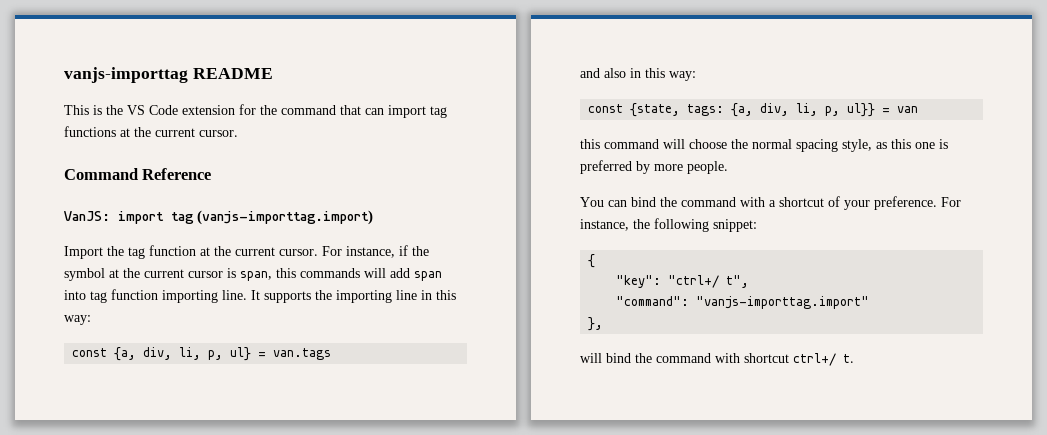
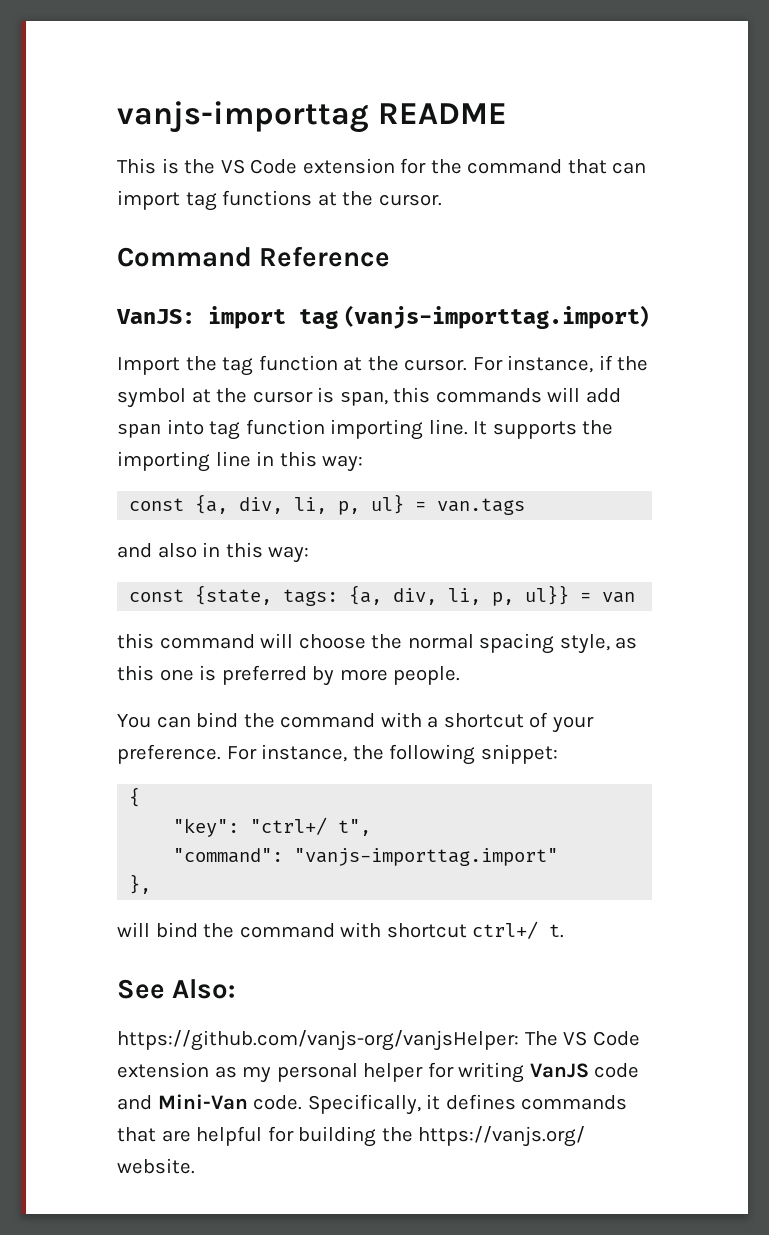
- This is the VS Code extension for the command that can import tag functions at the current cursor.
+ This is the VS Code extension for the command that can import tag functions at the cursor.
- Import the tag function at the current cursor.
+ Import the tag function at the cursor.
- For instance, if the symbol at the current cursor is span, this commands will add span into tag function importing line.
+ For instance, if the symbol at the cursor is span, this commands will add span into tag function importing line.
+ See Also:
+ https://github.com/vanjs-org/vanjsHelper: The VS Code extension as my personal helper for writing VanJS code and Mini-Van code. Specifically, it defines commands that are helpful for building the https://vanjs.org/ website.

